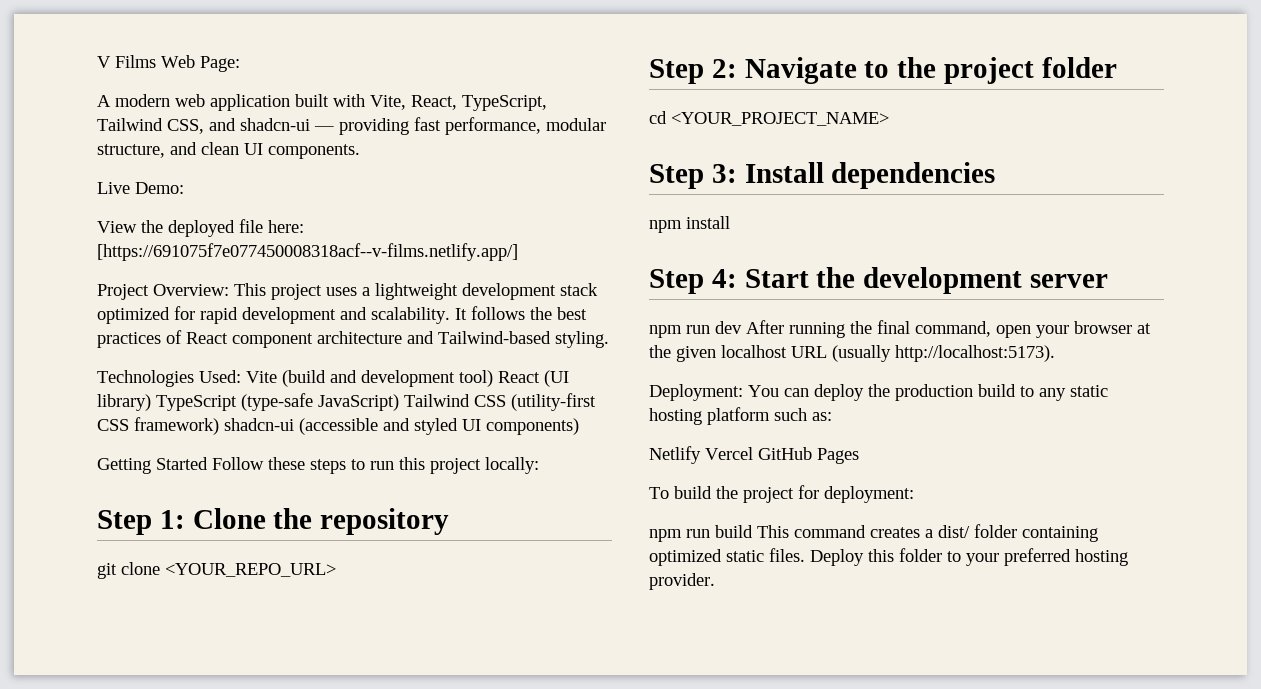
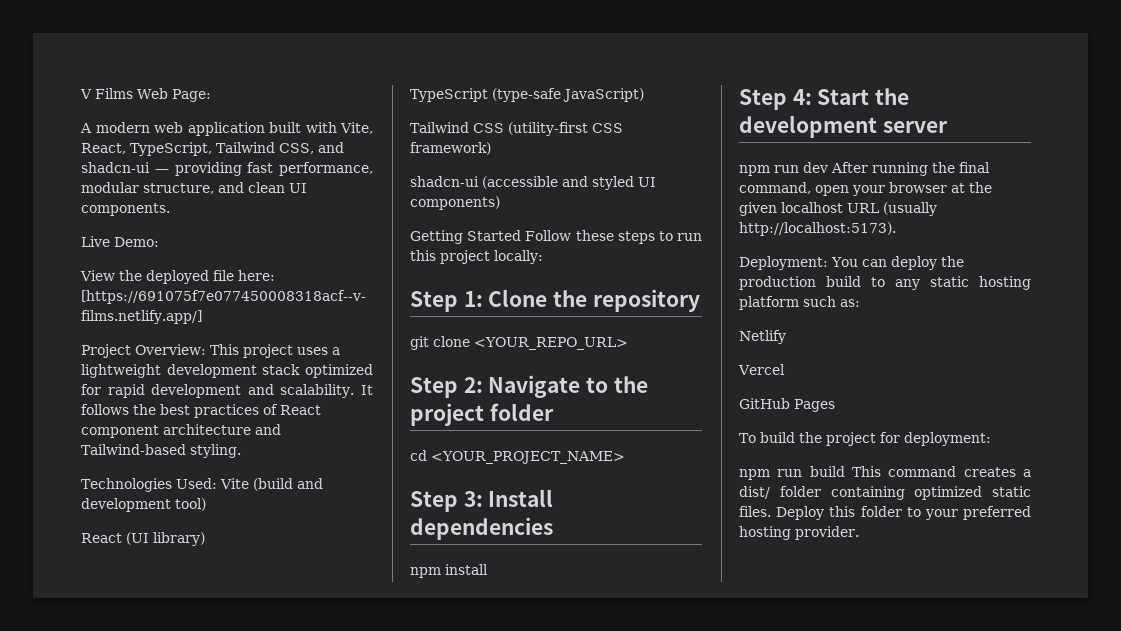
- Technologies Used: Vite (build and development tool) React (UI library) TypeScript (type-safe JavaScript) Tailwind CSS (utility-first CSS framework) shadcn-ui (accessible and styled UI components)
+ Technologies Used: Vite (build and development tool)
+ React (UI library)
+ TypeScript (type-safe JavaScript)
+ Tailwind CSS (utility-first CSS framework)
+ shadcn-ui (accessible and styled UI components)
- Netlify Vercel GitHub Pages
+ Netlify
+ Vercel
+ GitHub Pages

